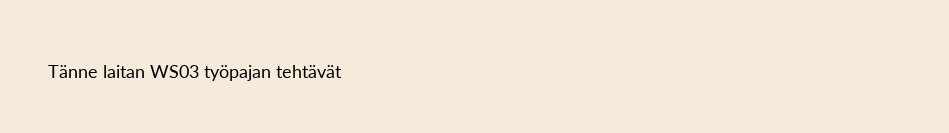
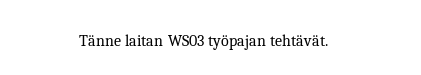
- Tänne laitan WS03 työpajan tehtävät
+ Tänne laitan WS03 työpajan tehtävät.

